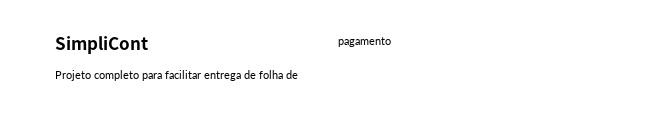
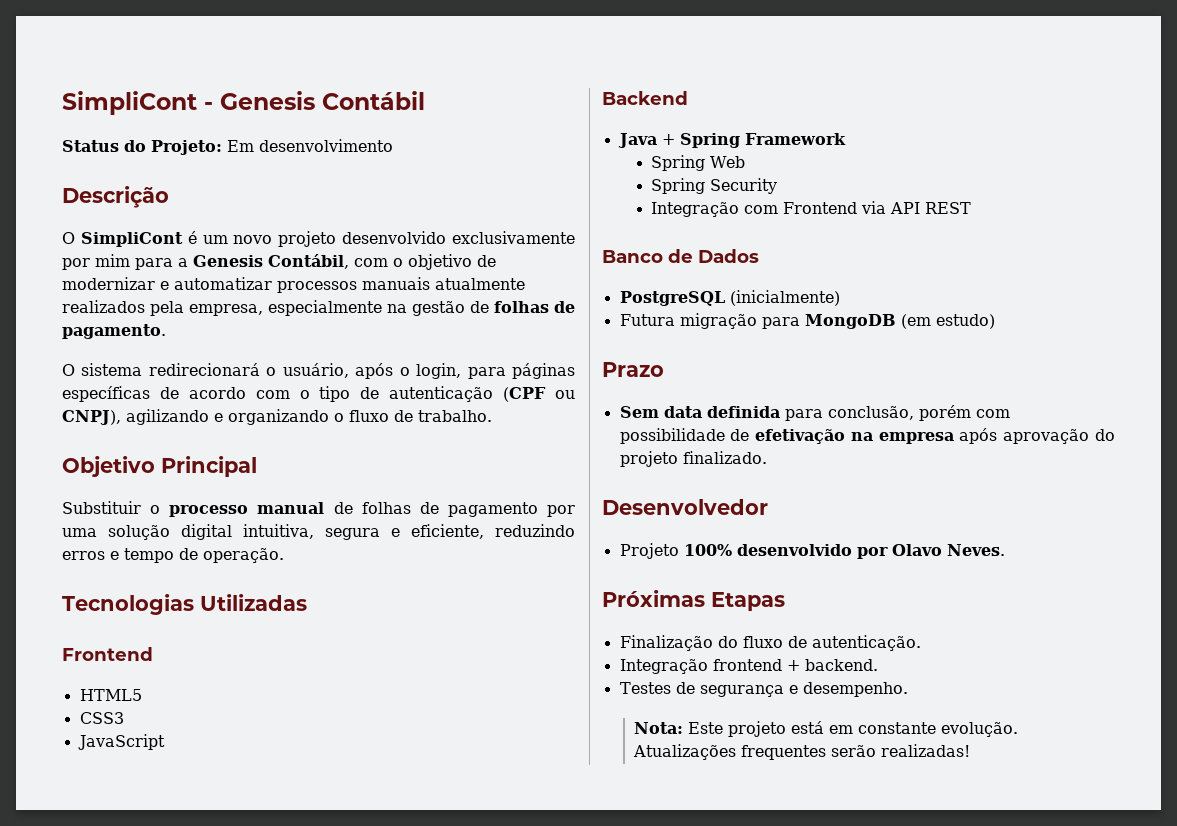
- SimpliCont
- Projeto completo para facilitar entrega de folha de pagamento
+ SimpliCont - Genesis Contábil
+ Status do Projeto: Em desenvolvimento
+ Descrição
+ O SimpliCont é um novo projeto desenvolvido exclusivamente por mim para a Genesis Contábil, com o objetivo de modernizar e automatizar processos manuais atualmente realizados pela empresa, especialmente na gestão de folhas de pagamento.
+ O sistema redirecionará o usuário, após o login, para páginas específicas de acordo com o tipo de autenticação (CPF ou CNPJ), agilizando e organizando o fluxo de trabalho.
+ Objetivo Principal
+ Substituir o processo manual de folhas de pagamento por uma solução digital intuitiva, segura e eficiente, reduzindo erros e tempo de operação.
+ Tecnologias Utilizadas
+ Frontend
+ HTML5
+ CSS3
+ JavaScript
+ Backend
+ Java + Spring Framework
+ Spring Web
+ Spring Security
+ Integração com Frontend via API REST
+ Banco de Dados
+ PostgreSQL (inicialmente)
+ Futura migração para MongoDB (em estudo)
+ Prazo
+ Sem data definida para conclusão, porém com possibilidade de efetivação na empresa após aprovação do projeto finalizado.
+ Desenvolvedor
+ Projeto 100% desenvolvido por Olavo Neves.
+ Próximas Etapas
+ Finalização do fluxo de autenticação.
+ Integração frontend + backend.
+ Testes de segurança e desempenho.
+ Nota: Este projeto está em constante evolução. Atualizações frequentes serão realizadas!

